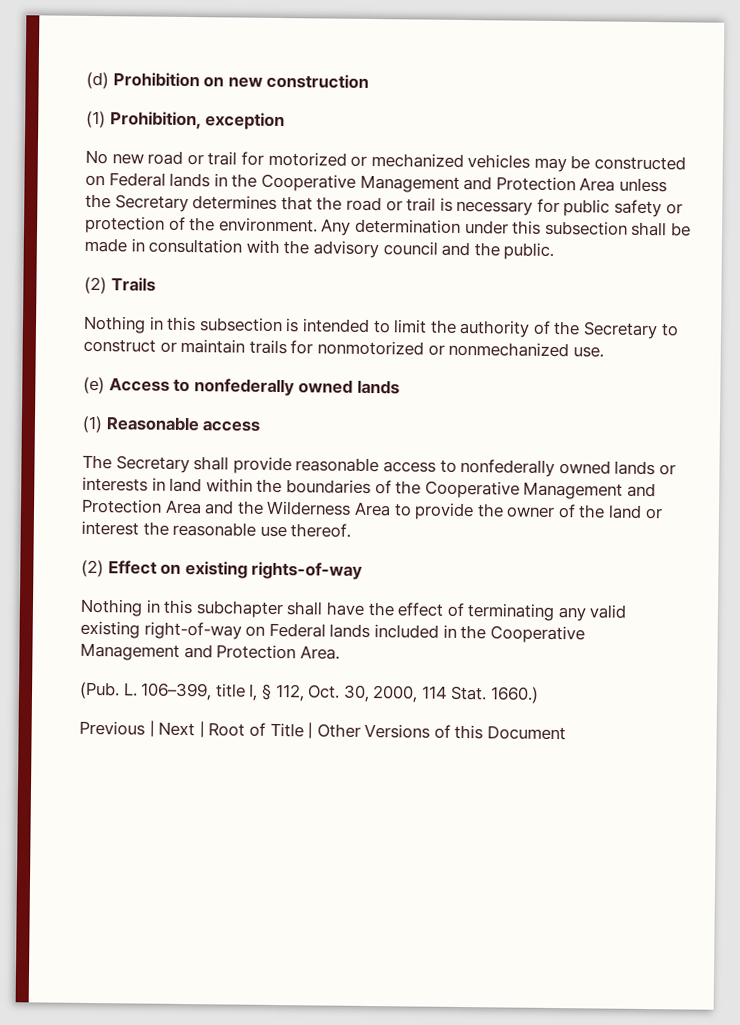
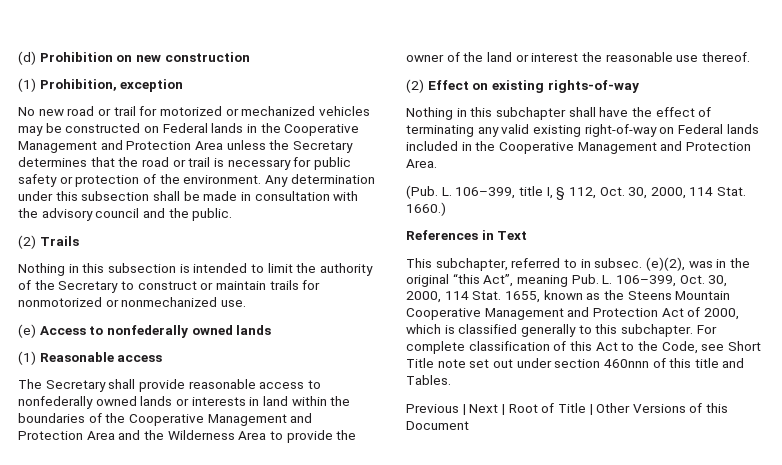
+ References in Text
+ This subchapter, referred to in subsec. (e)(2), was in the original “this Act”, meaning Pub. L. 106–399, Oct. 30, 2000, 114 Stat. 1655, known as the Steens Mountain Cooperative Management and Protection Act of 2000, which is classified generally to this subchapter. For complete classification of this Act to the Code, see Short Title note set out under section 460nnn of this title and Tables.

